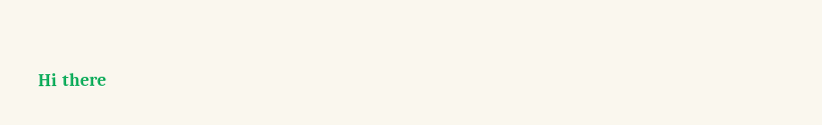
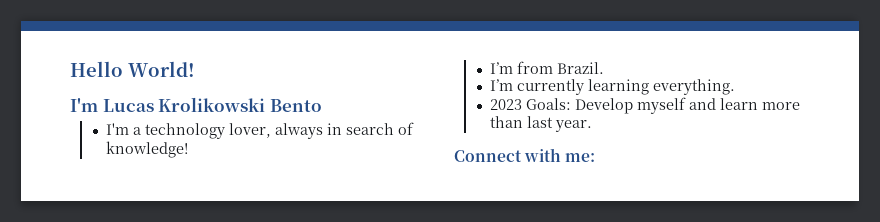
- Hi there
+ Hello World!
+ I'm Lucas Krolikowski Bento
+ I'm a technology lover, always in search of knowledge!
+ I’m from Brazil.
+ I’m currently learning everything.
+ 2023 Goals: Develop myself and learn more than last year.
+ Connect with me:

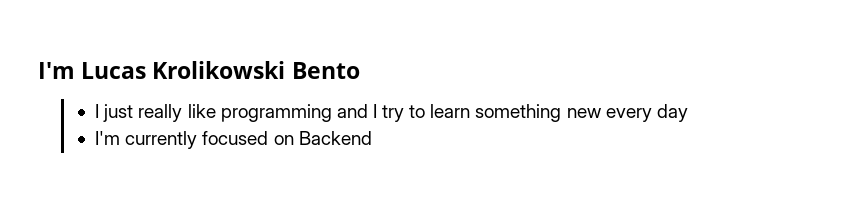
- Hello World!
- I'm a technology lover, always in search of knowledge!
- I’m from Brazil.
- I’m currently learning everything.
- 2023 Goals: Develop myself and learn more than last year.
- Connect with me:
+ I just really like programming and I try to learn something new every day
+ I'm currently focused on Backend

